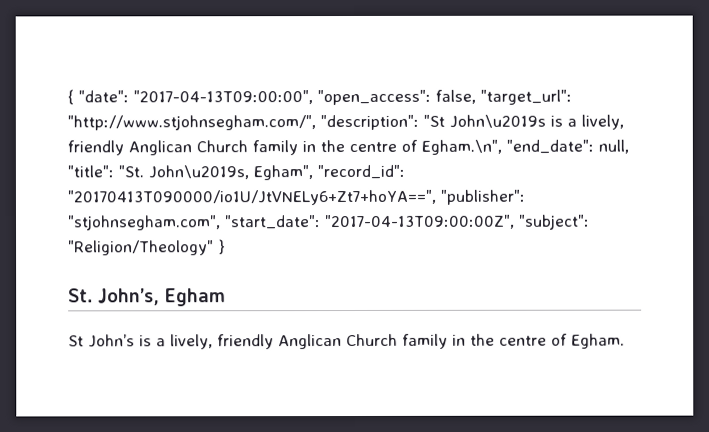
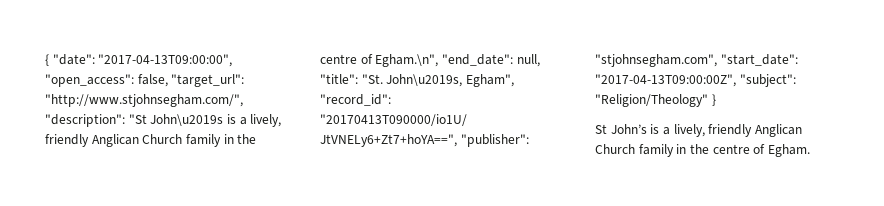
- St. John’s, Egham

